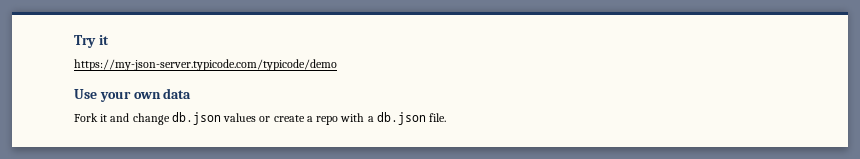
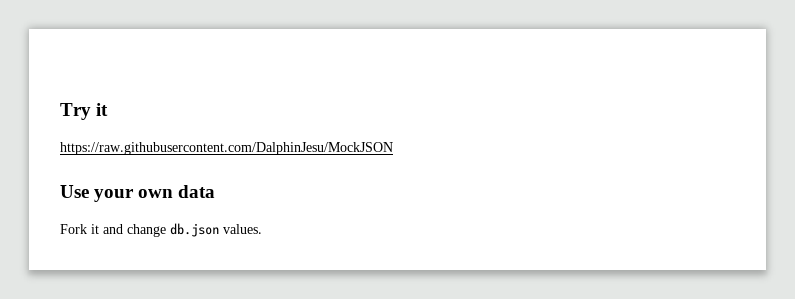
- https://my-json-server.typicode.com/typicode/demo
+ https://raw.githubusercontent.com/DalphinJesu/MockJSON
- Fork it and change db.json values or create a repo with a db.json file.
+ Fork it and change db.json values.

